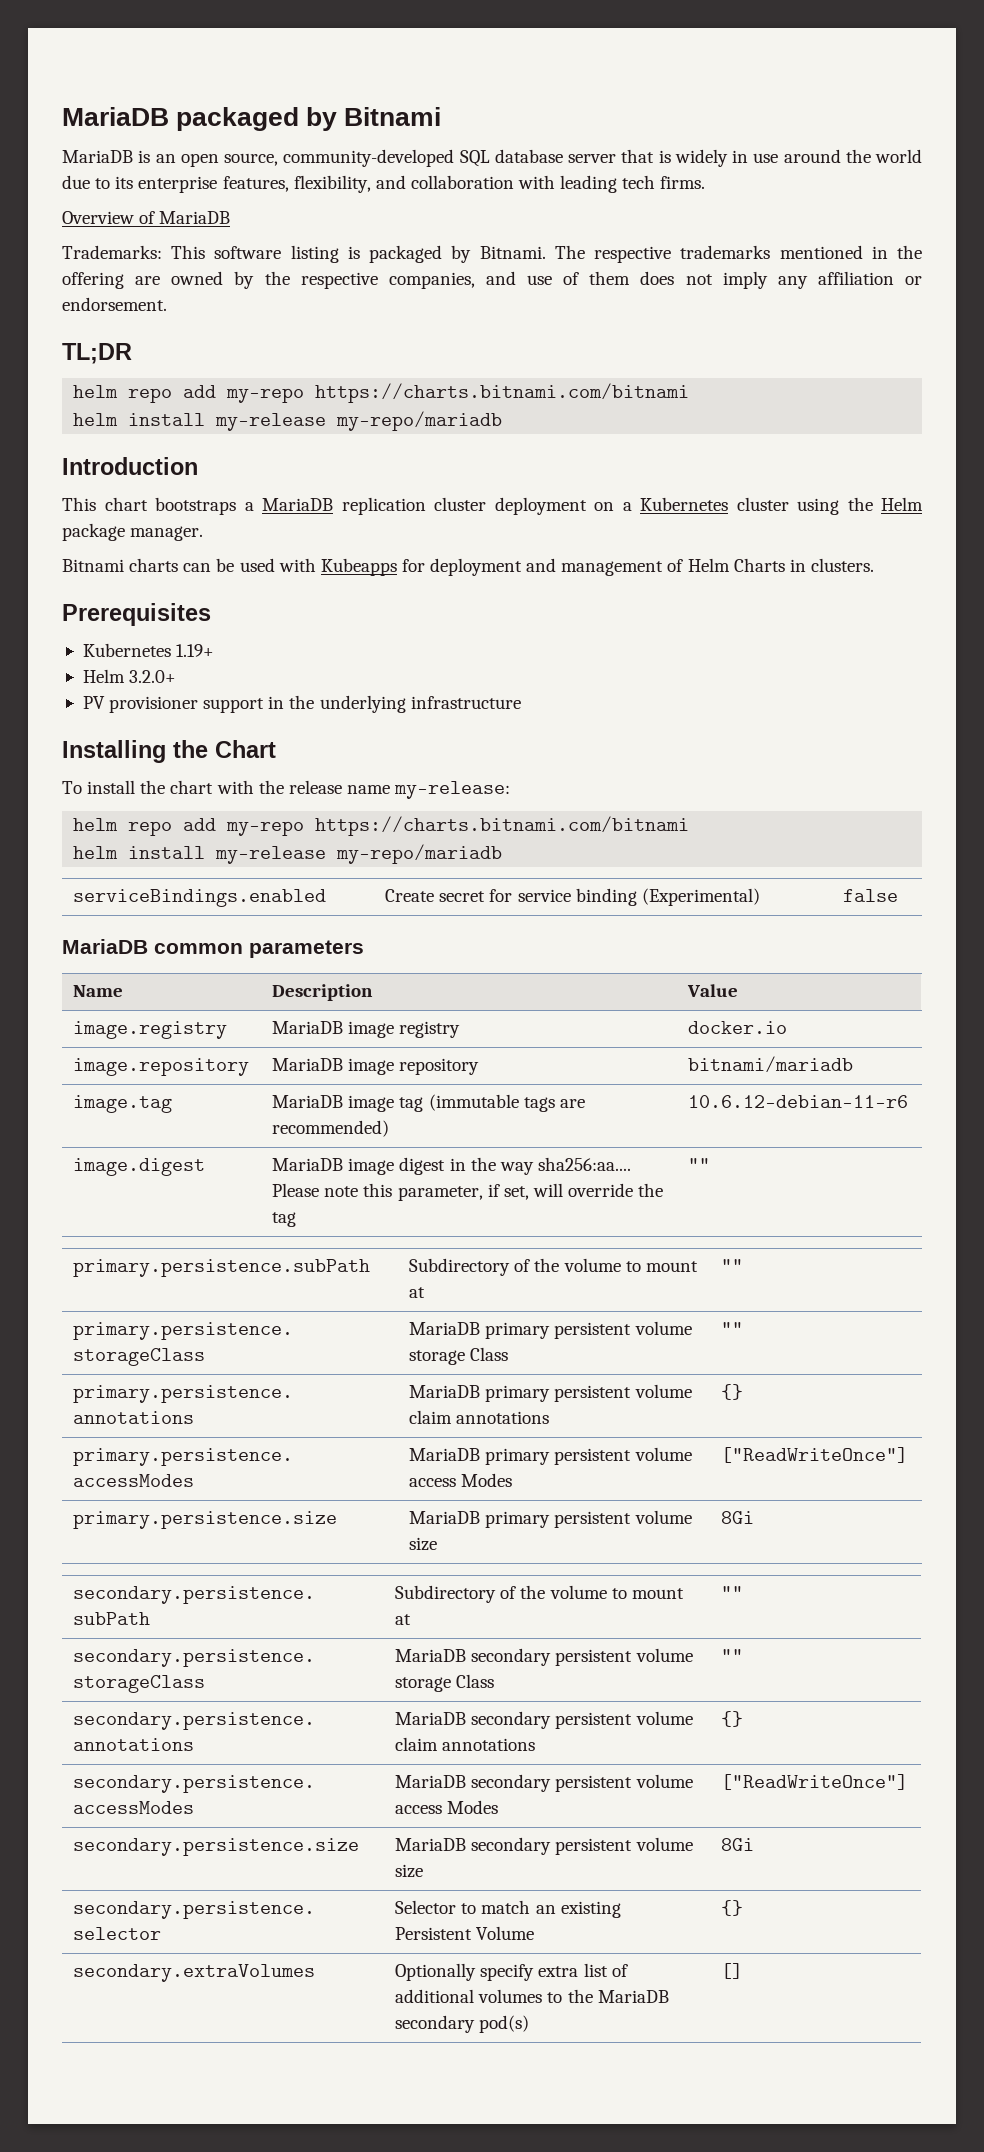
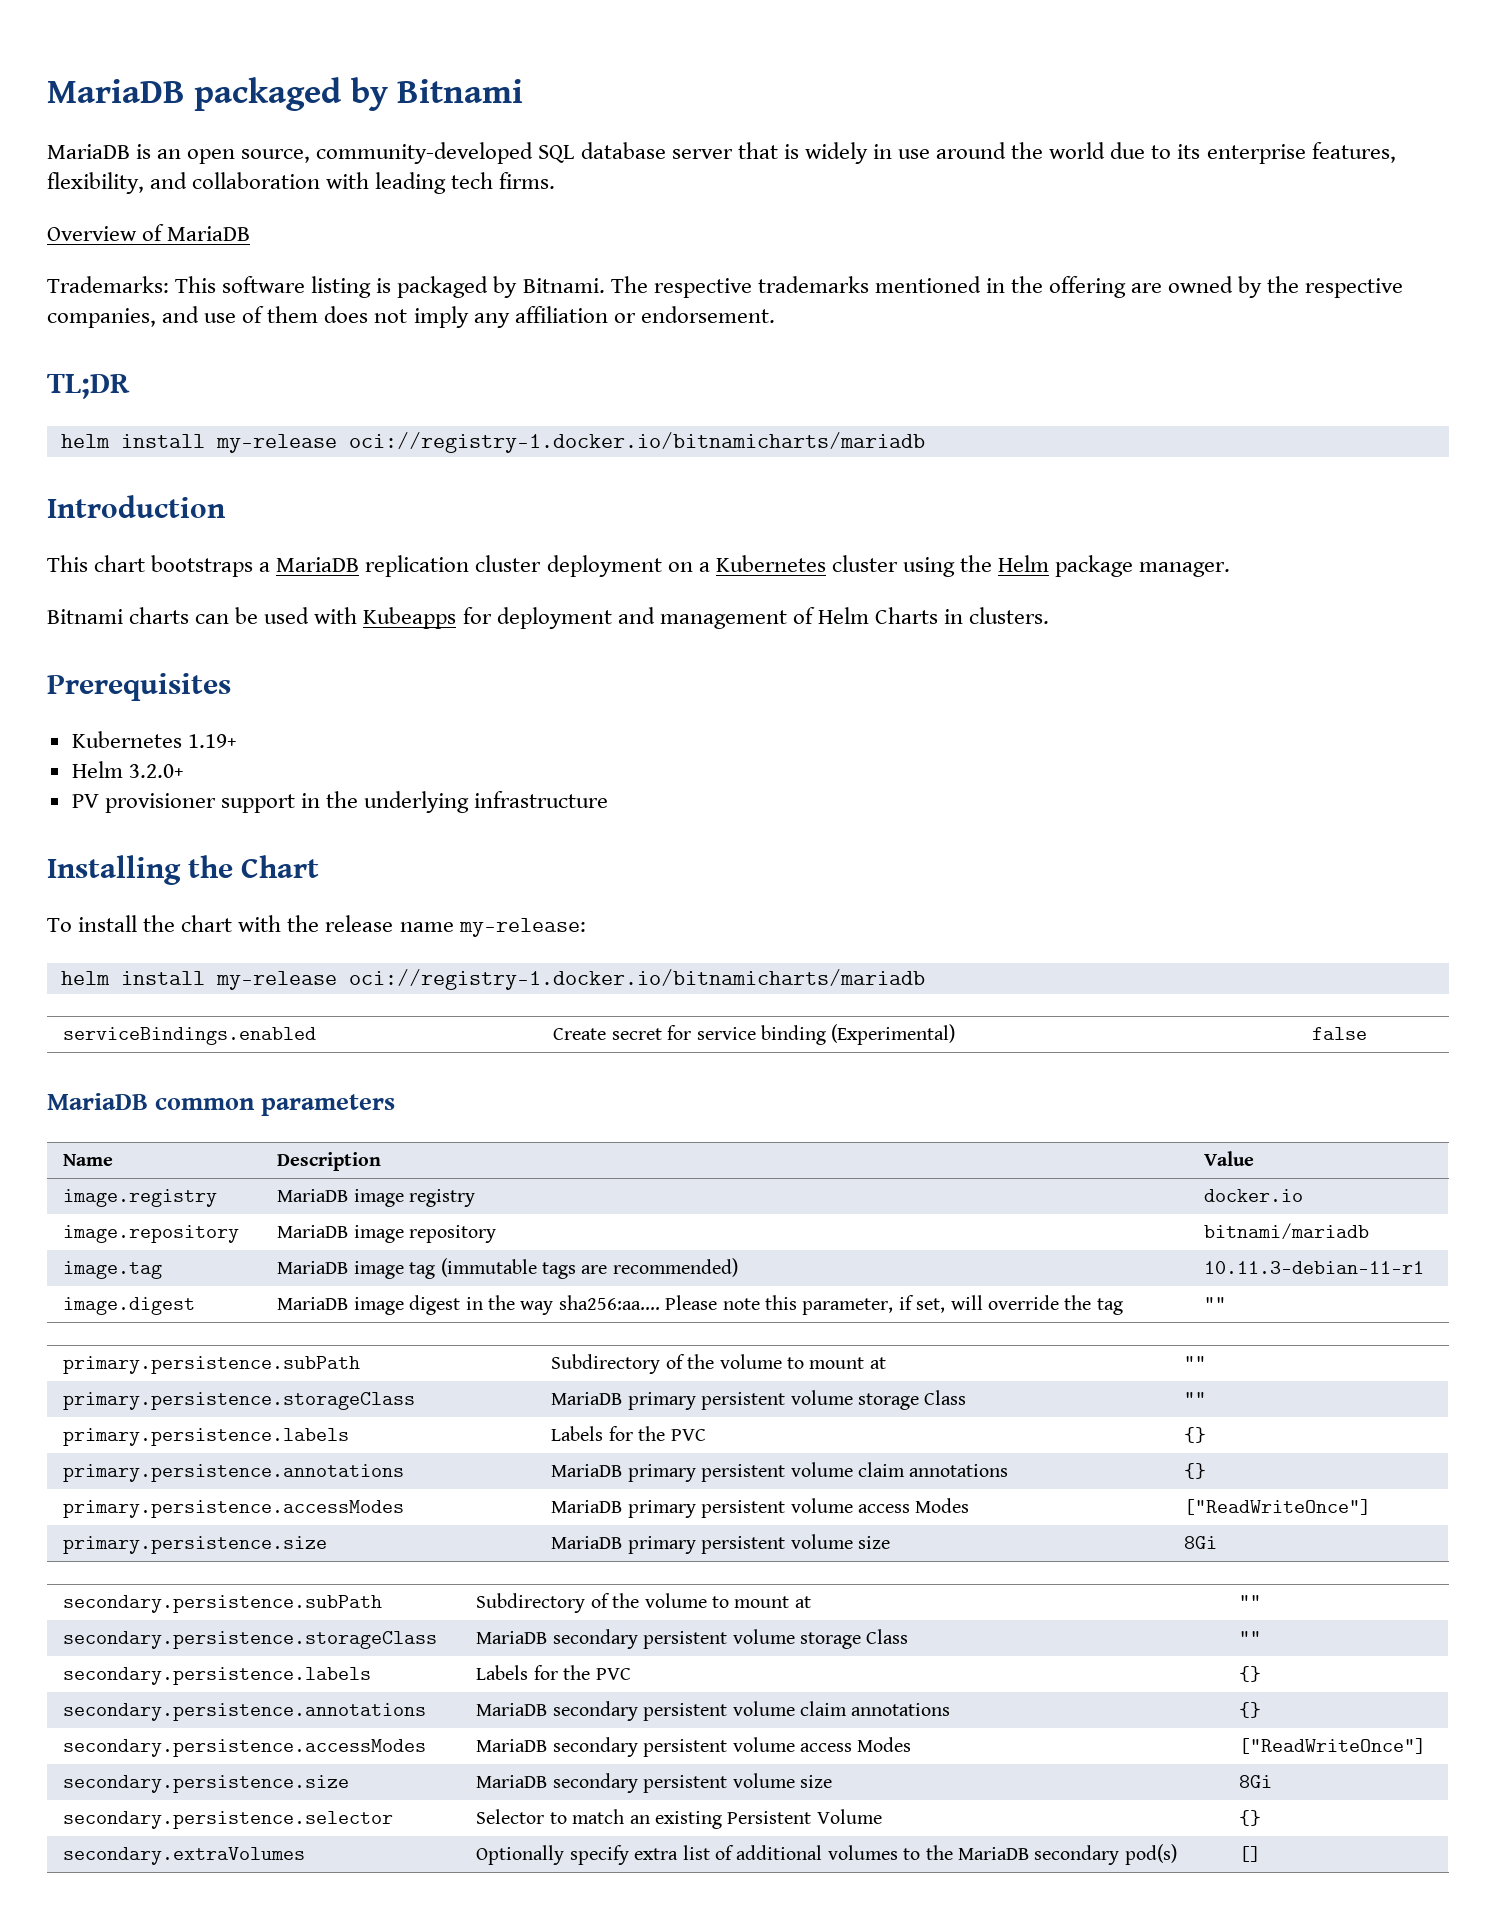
  TL;DR
- helm repo add my-repo https://charts.bitnami.com/bitnami
- helm install my-release my-repo/mariadb
+ helm install my-release oci://registry-1.docker.io/bitnamicharts/mariadb
  To install the chart with the release name my-release:
- helm repo add my-repo https://charts.bitnami.com/bitnami
- helm install my-release my-repo/mariadb
+ helm install my-release oci://registry-1.docker.io/bitnamicharts/mariadb
- image.tag | MariaDB image tag (immutable tags are recommended) | 10.6.12-debian-11-r6
+ image.tag | MariaDB image tag (immutable tags are recommended) | 10.11.3-debian-11-r1
+ primary.persistence.labels | Labels for the PVC | {}
+ secondary.persistence.labels | Labels for the PVC | {}

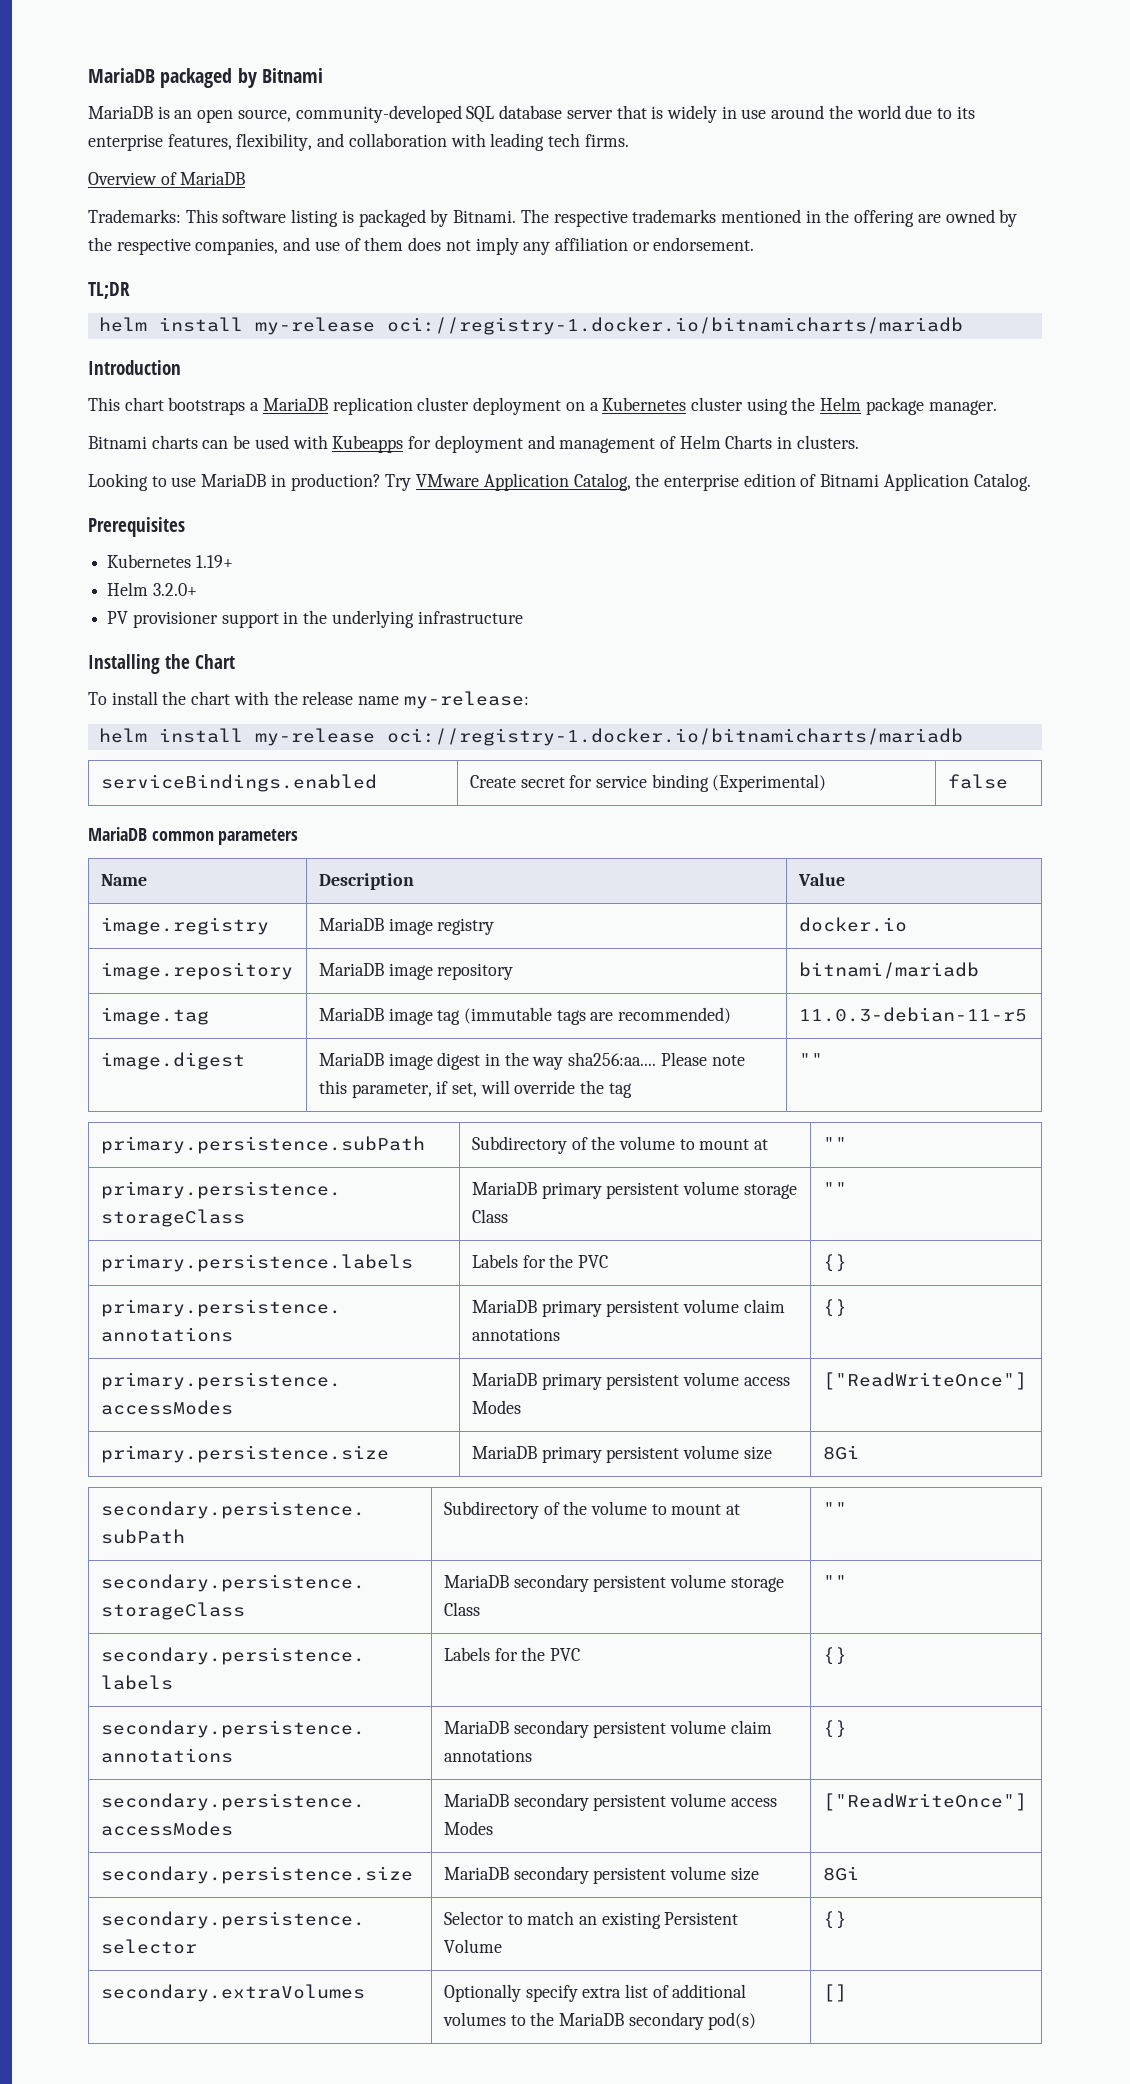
+ Looking to use MariaDB in production? Try VMware Application Catalog, the enterprise edition of Bitnami Application Catalog.
- image.tag | MariaDB image tag (immutable tags are recommended) | 10.11.3-debian-11-r1
+ image.tag | MariaDB image tag (immutable tags are recommended) | 11.0.3-debian-11-r5

